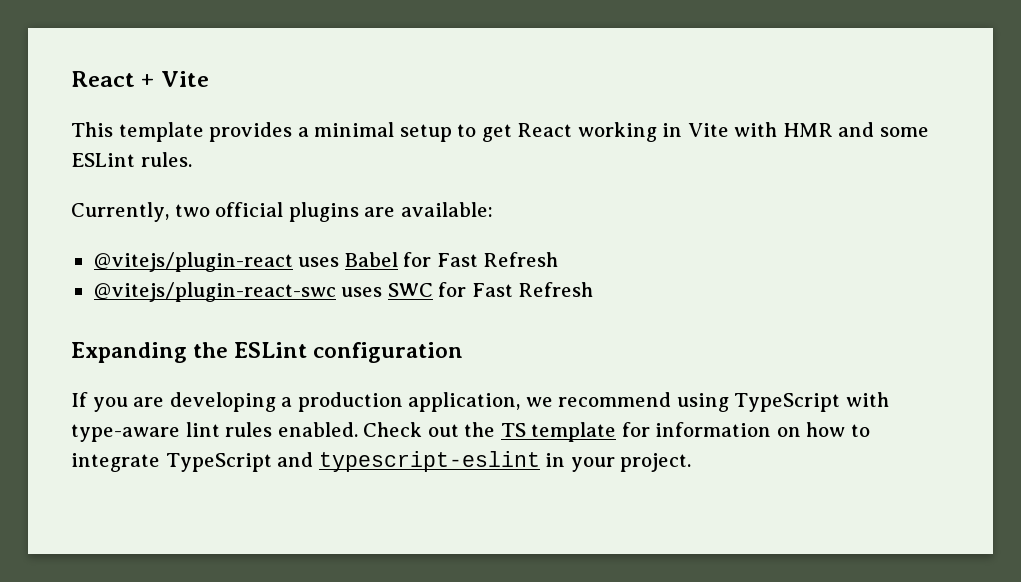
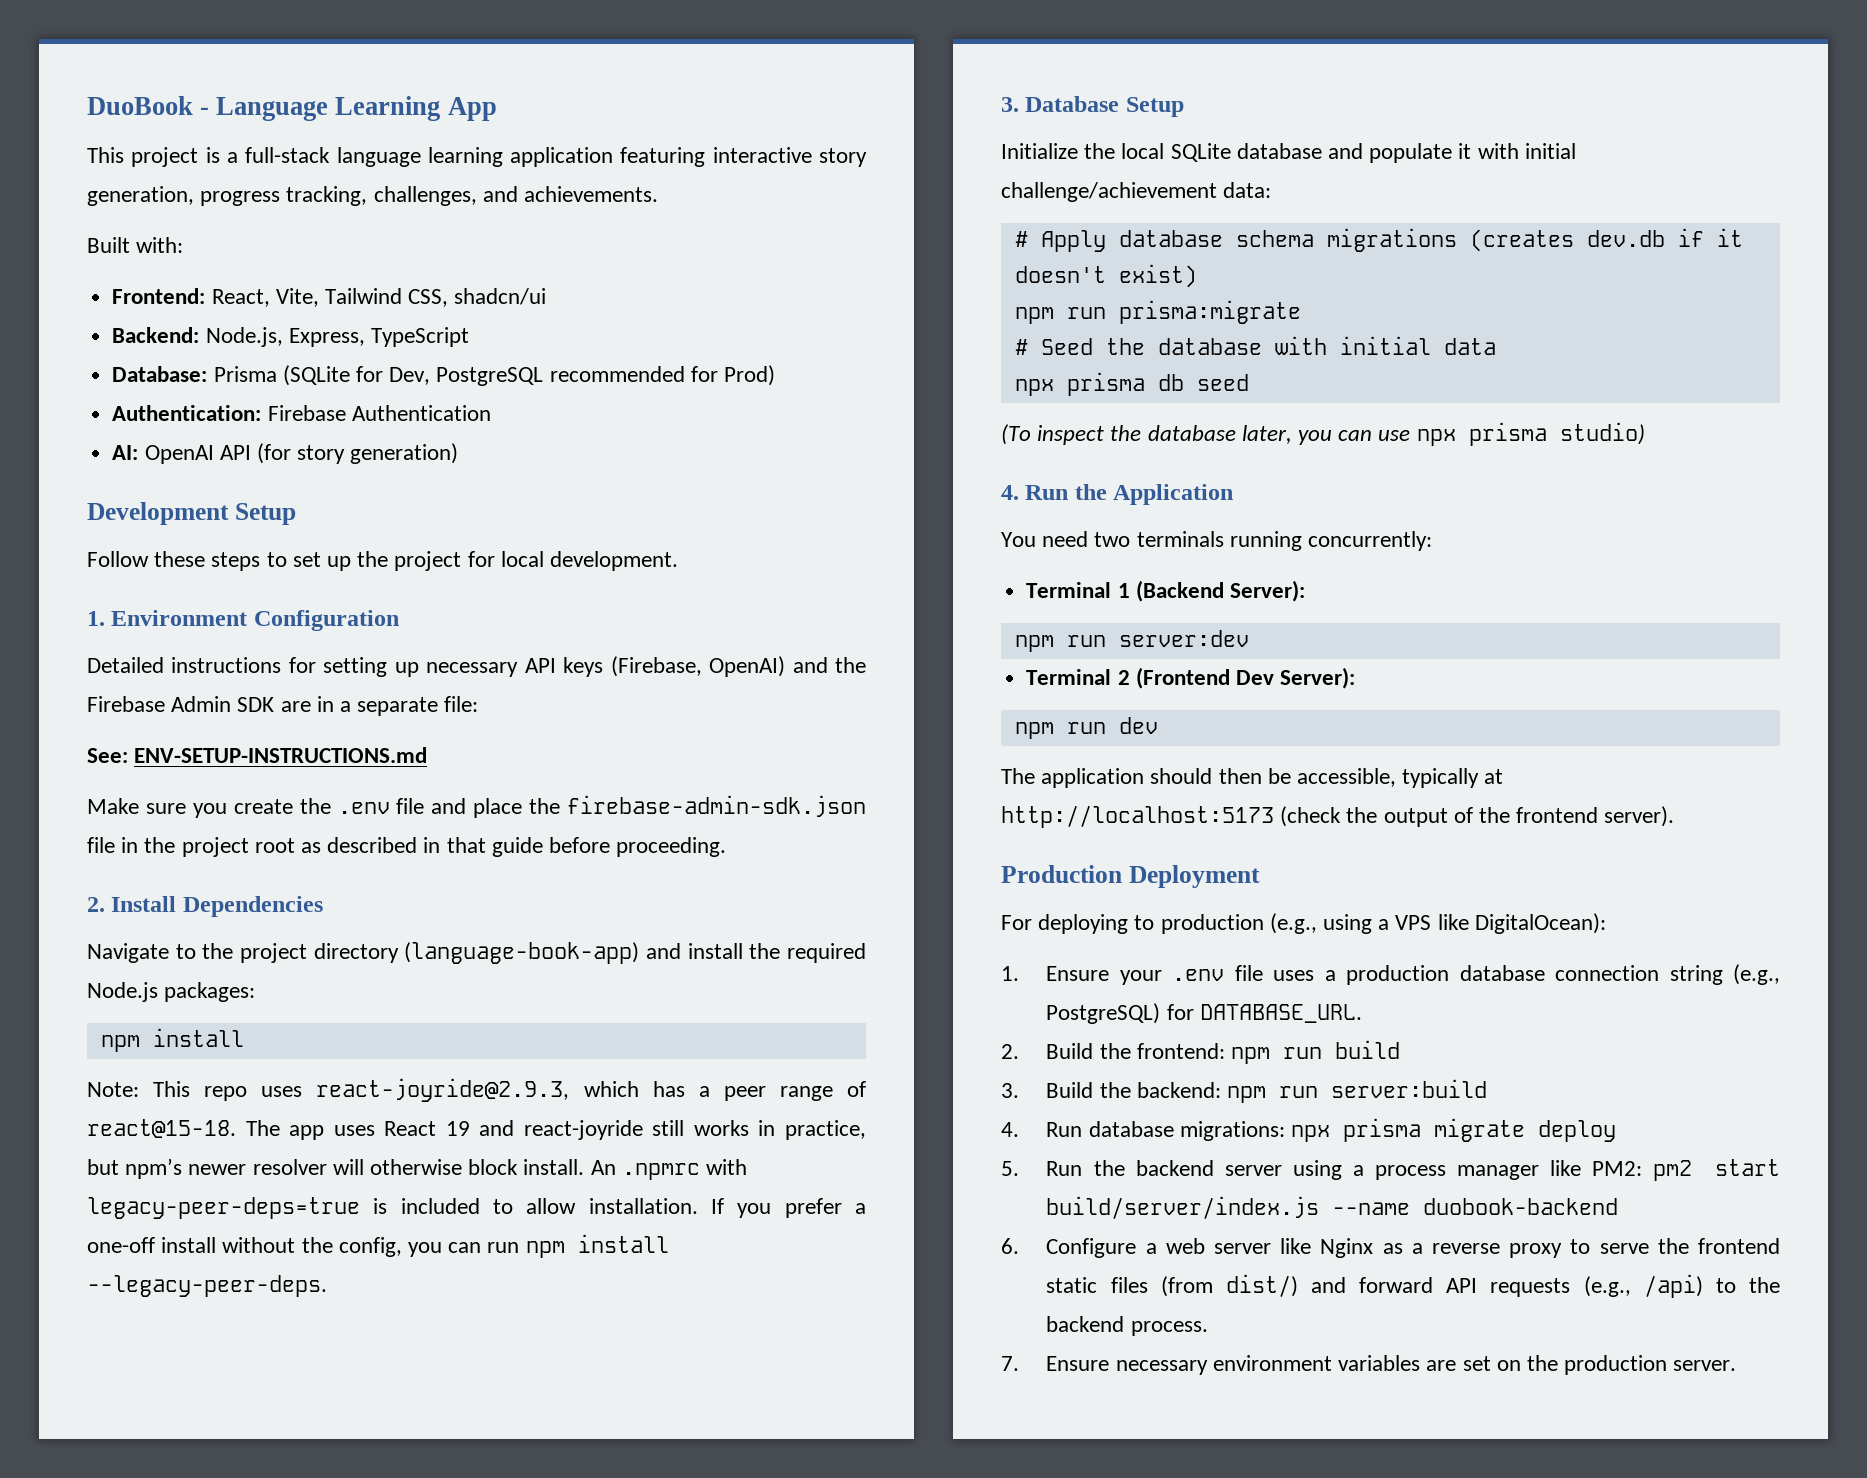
- React + Vite
- This template provides a minimal setup to get React working in Vite with HMR and some ESLint rules.
- Currently, two official plugins are available:
- @vitejs/plugin-react uses Babel for Fast Refresh
- @vitejs/plugin-react-swc uses SWC for Fast Refresh
- Expanding the ESLint configuration
- If you are developing a production application, we recommend using TypeScript with type-aware lint rules enabled. Check out the TS template for information on how to integrate TypeScript and typescript-eslint in your project.
+ DuoBook - Language Learning App
+ This project is a full-stack language learning application featuring interactive story generation, progress tracking, challenges, and achievements.
+ Built with:
+ Frontend: React, Vite, Tailwind CSS, shadcn/ui
+ Backend: Node.js, Express, TypeScript
+ Database: Prisma (SQLite for Dev, PostgreSQL recommended for Prod)
+ Authentication: Firebase Authentication
+ AI: OpenAI API (for story generation)
+ Development Setup
+ Follow these steps to set up the project for local development.
+ 1. Environment Configuration
+ Detailed instructions for setting up necessary API keys (Firebase, OpenAI) and the Firebase Admin SDK are in a separate file:
+ See: ENV-SETUP-INSTRUCTIONS.md
+ Make sure you create the .env file and place the firebase-admin-sdk.json file in the project root as described in that guide before proceeding.
+ 2. Install Dependencies
+ Navigate to the project directory (language-book-app) and install the required Node.js packages:
+ npm install
+ Note: This repo uses react-joyride@2.9.3, which has a peer range of react@15-18. The app uses React 19 and react-joyride still works in practice, but npm’s newer resolver will otherwise block install. An .npmrc with legacy-peer-deps=true is included to allow installation. If you prefer a one-off install without the config, you can run npm install --legacy-peer-deps.
+ 3. Database Setup
+ Initialize the local SQLite database and populate it with initial challenge/achievement data:
+ # Apply database schema migrations (creates dev.db if it doesn't exist)
+ npm run prisma:migrate
+ # Seed the database with initial data
+ npx prisma db seed
+ (To inspect the database later, you can use npx prisma studio)
+ 4. Run the Application
+ You need two terminals running concurrently:
+ Terminal 1 (Backend Server):
+ npm run server:dev
+ Terminal 2 (Frontend Dev Server):
+ npm run dev
+ The application should then be accessible, typically at http://localhost:5173 (check the output of the frontend server).
+ Production Deployment
+ For deploying to production (e.g., using a VPS like DigitalOcean):
+ 1. Ensure your .env file uses a production database connection string (e.g., PostgreSQL) for DATABASE_URL.
+ 2. Build the frontend: npm run build
+ 3. Build the backend: npm run server:build
+ 4. Run database migrations: npx prisma migrate deploy
+ 5. Run the backend server using a process manager like PM2: pm2 start build/server/index.js --name duobook-backend
+ 6. Configure a web server like Nginx as a reverse proxy to serve the frontend static files (from dist/) and forward API requests (e.g., /api) to the backend process.
+ 7. Ensure necessary environment variables are set on the production server.

